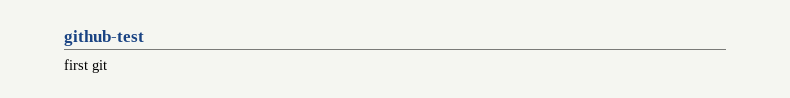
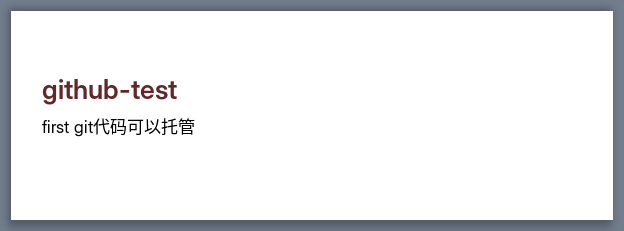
- first git
+ first git代码可以托管

